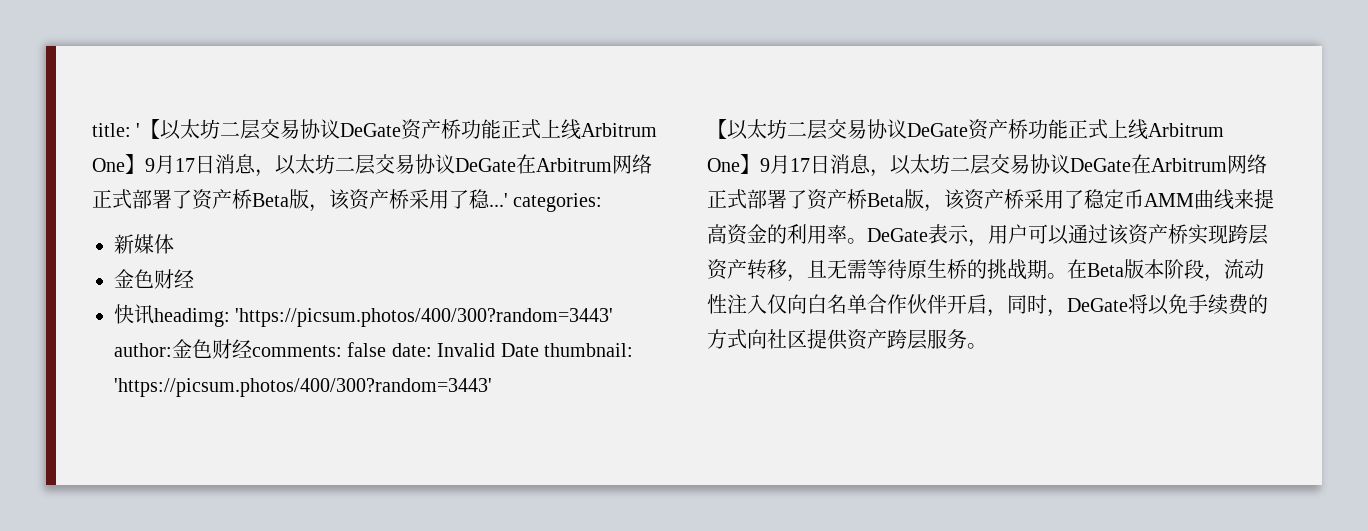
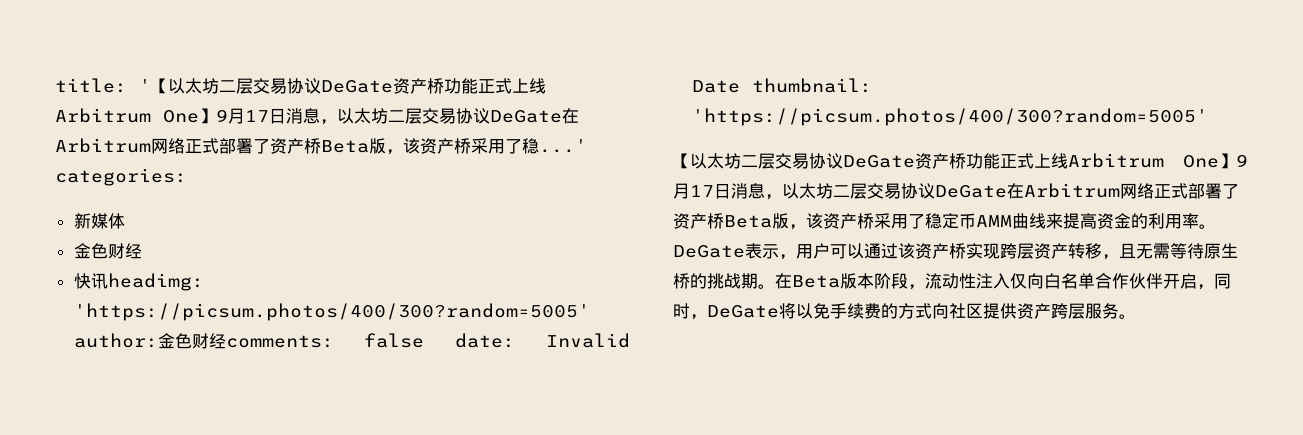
- 快讯headimg: 'https://picsum.photos/400/300?random=3443' author:金色财经comments: false date: Invalid Date thumbnail: 'https://picsum.photos/400/300?random=3443'
+ 快讯headimg: 'https://picsum.photos/400/300?random=5005' author:金色财经comments: false date: Invalid Date thumbnail: 'https://picsum.photos/400/300?random=5005'

